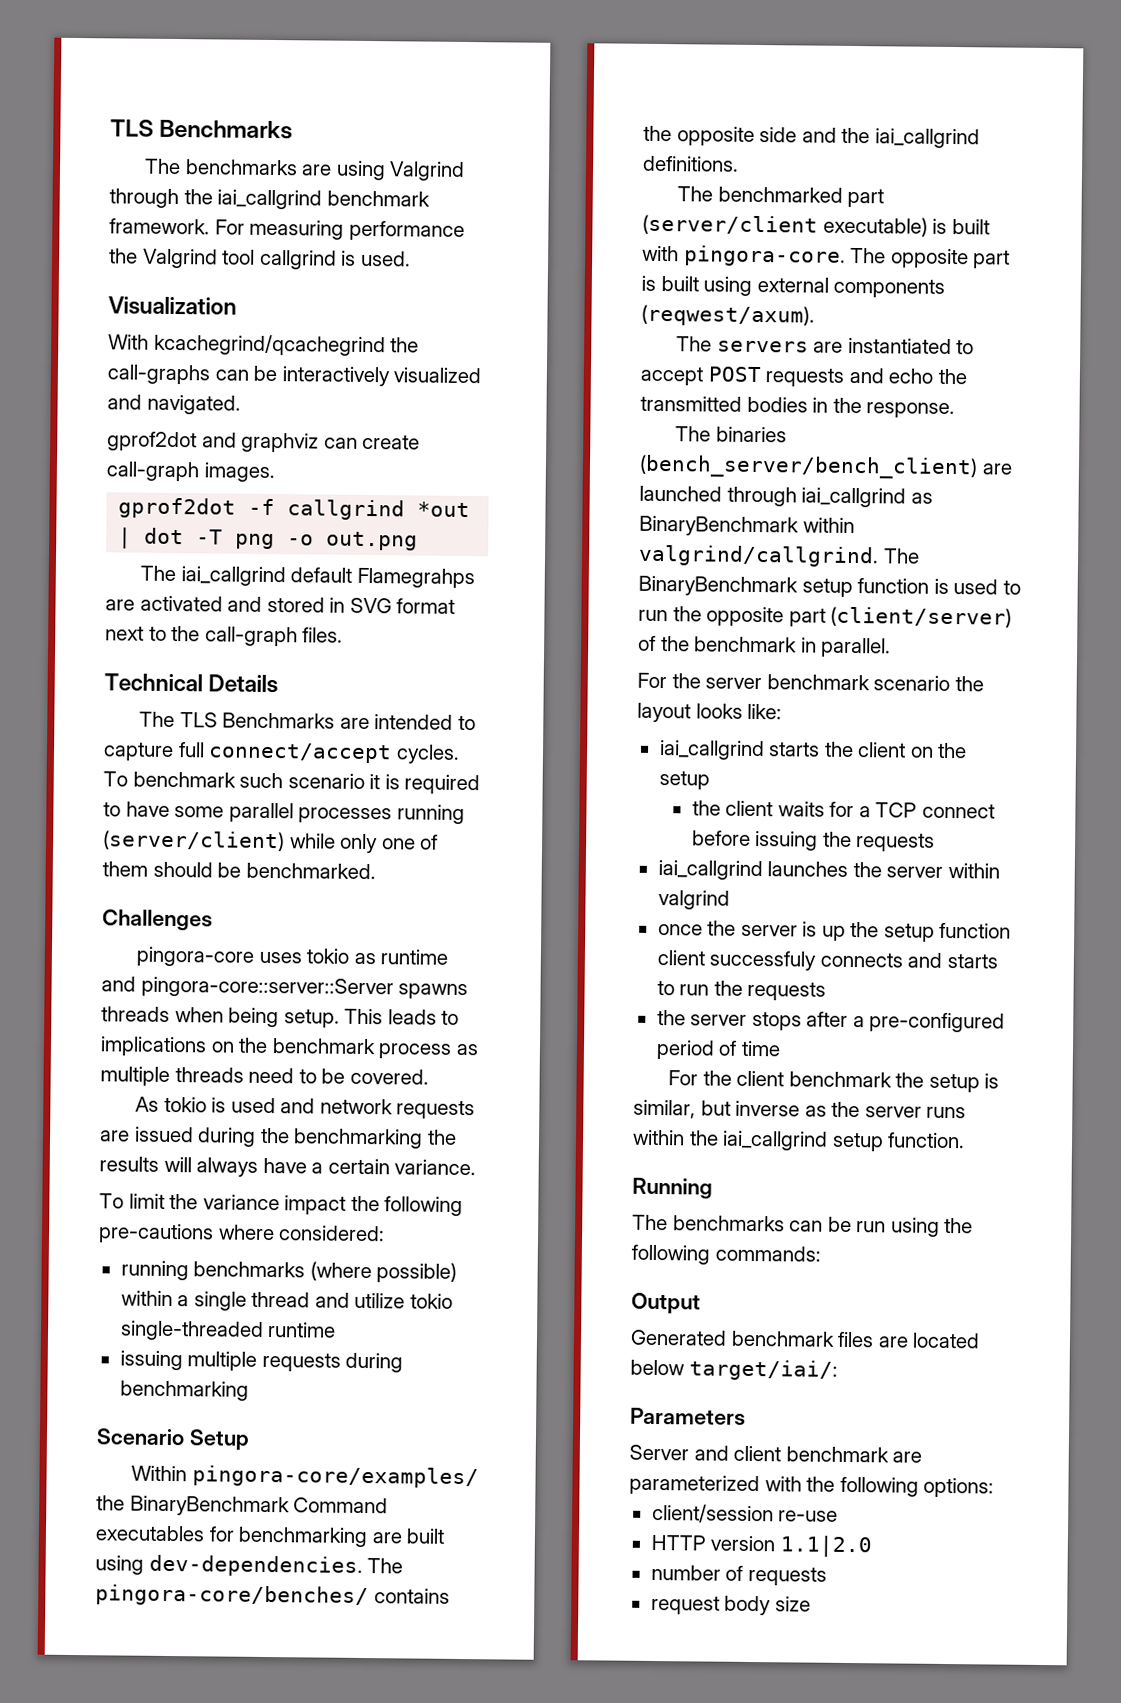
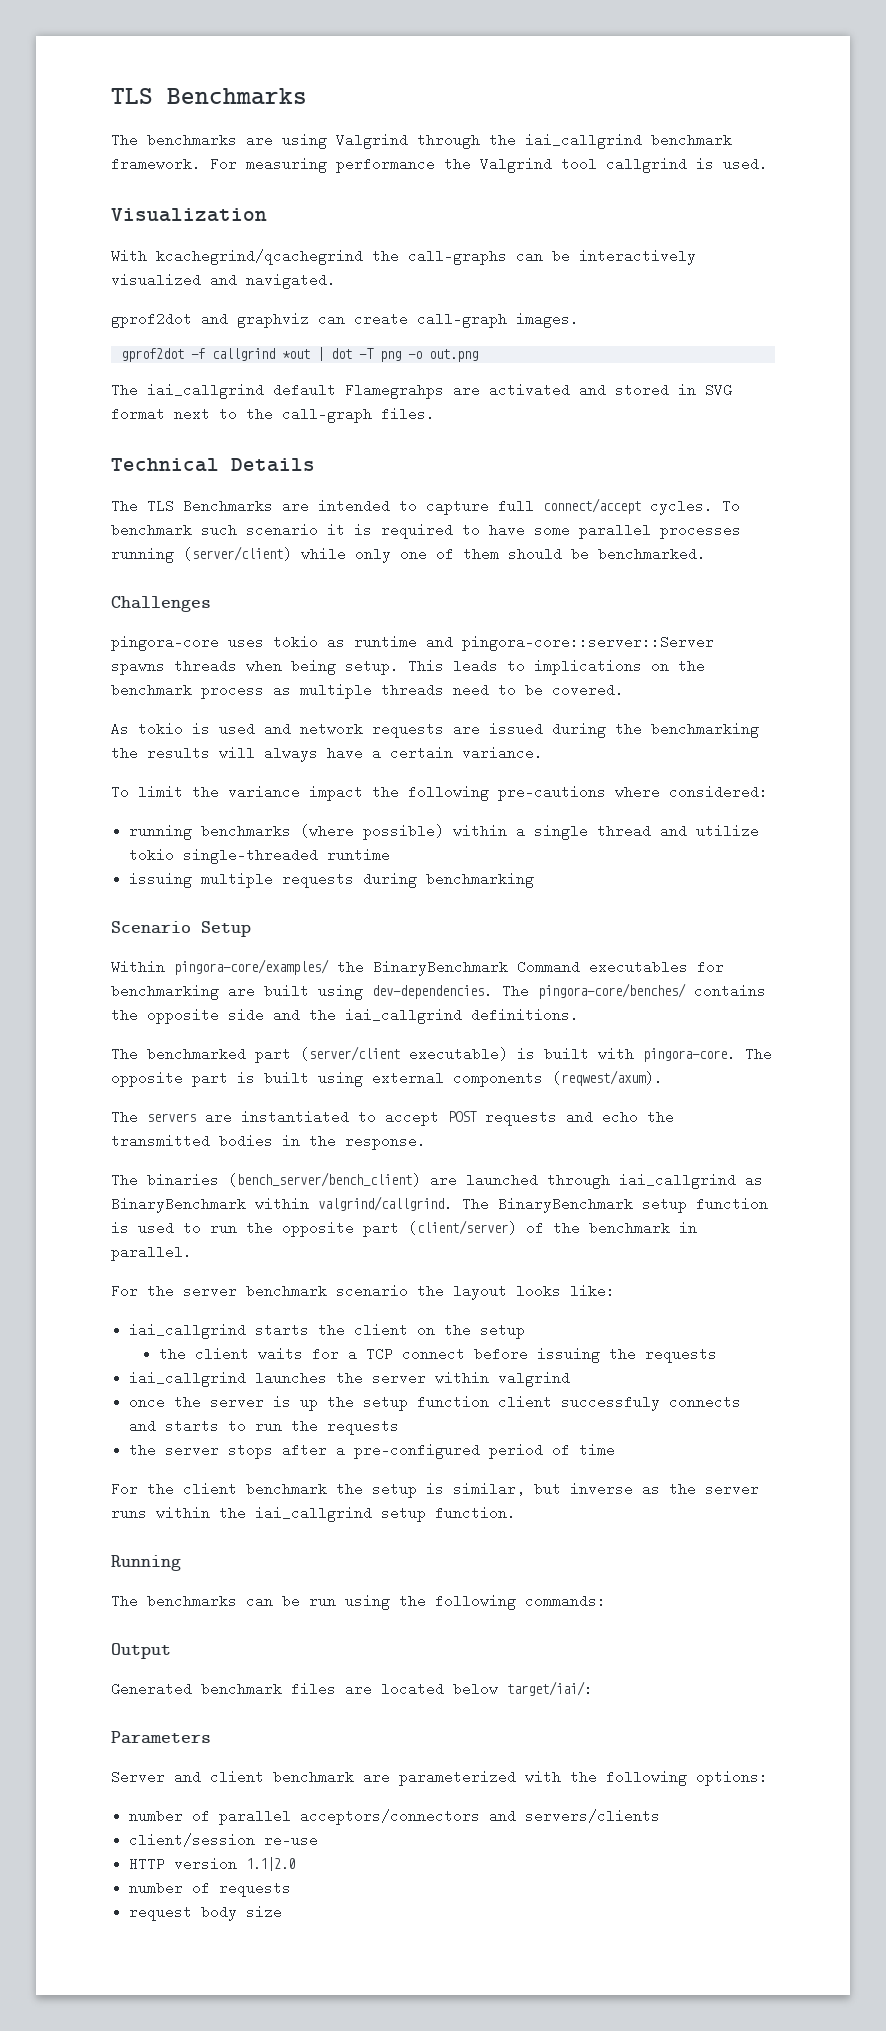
+ number of parallel acceptors/connectors and servers/clients

